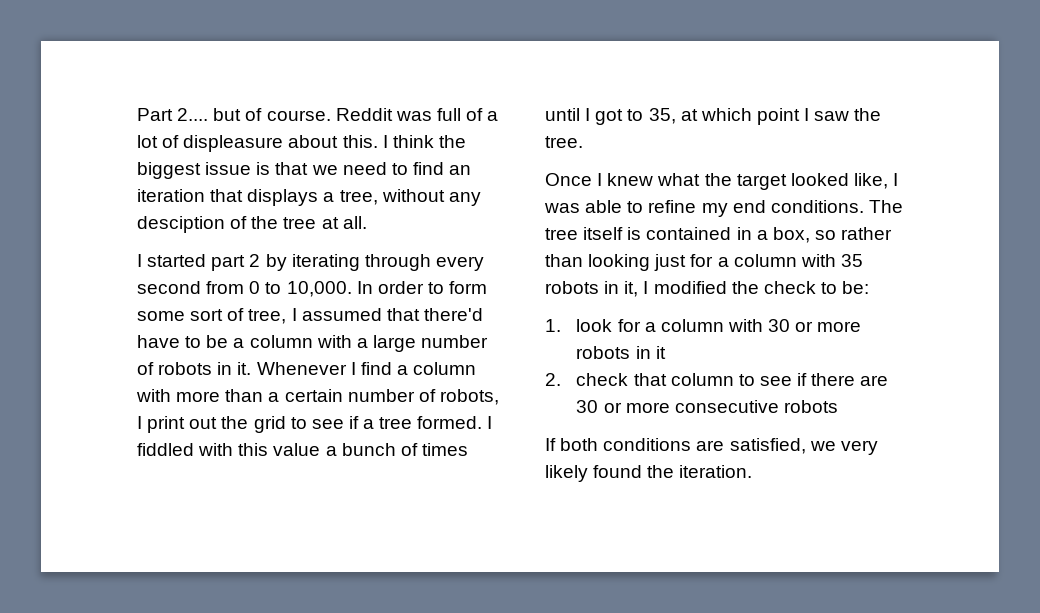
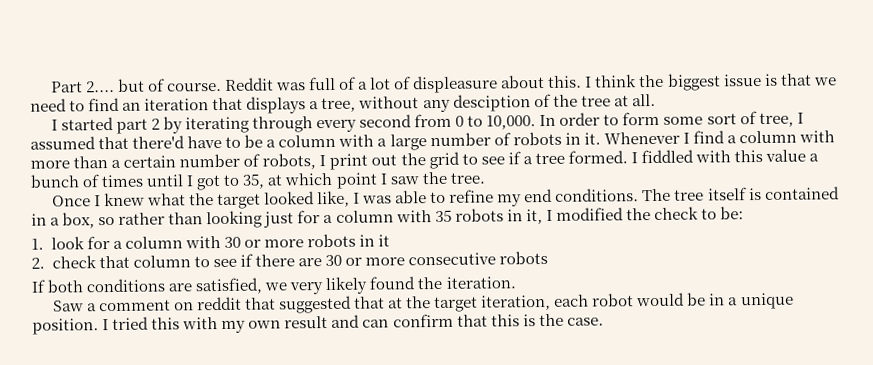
+ Saw a comment on reddit that suggested that at the target iteration, each robot would be in a unique position. I tried this with my own result and can confirm that this is the case.

